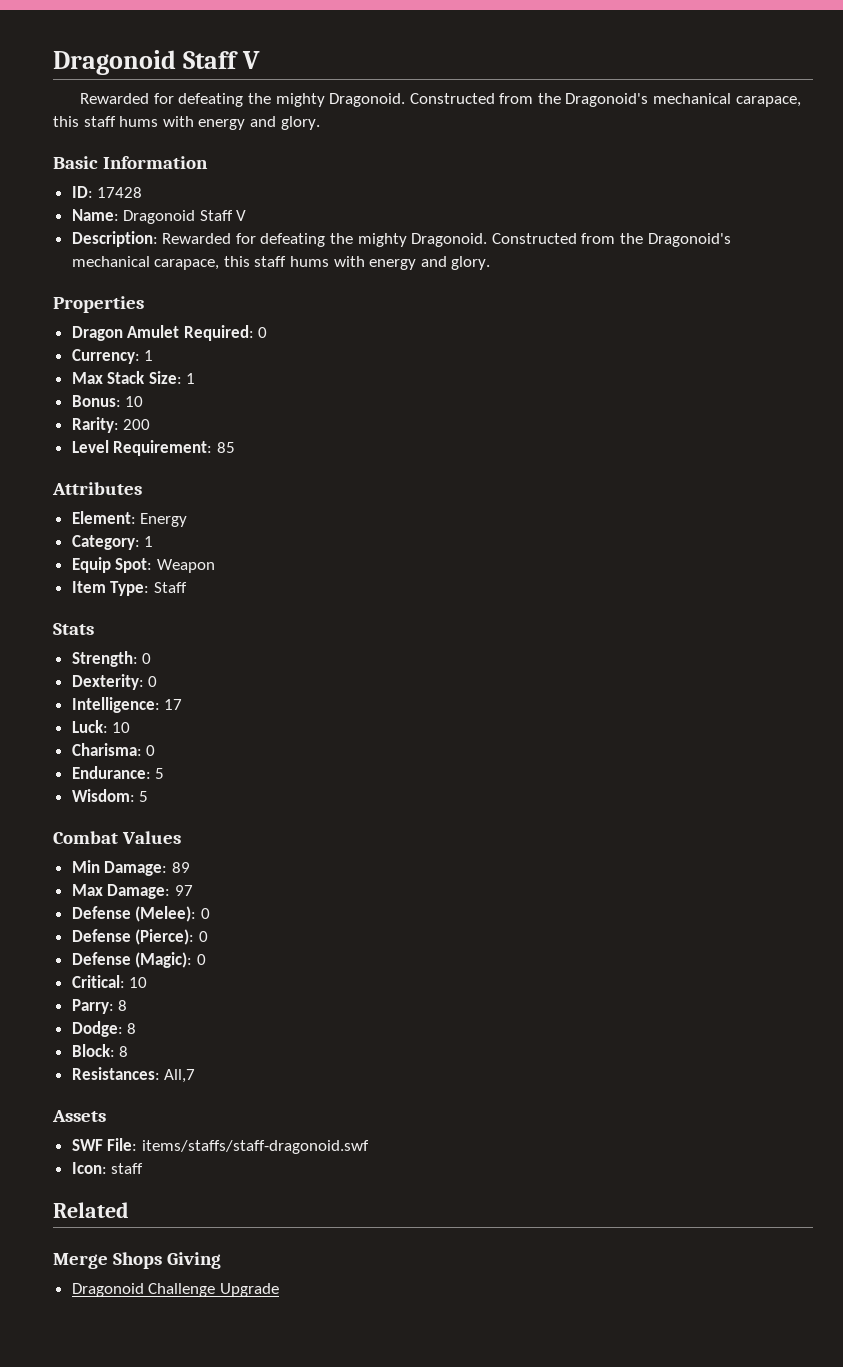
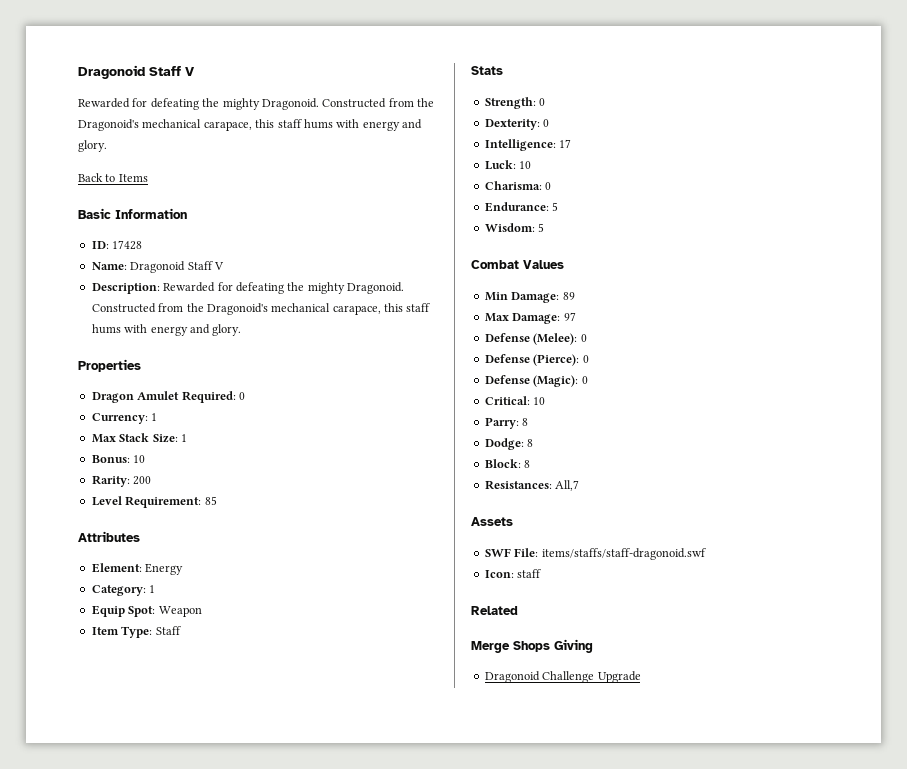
+ Back to Items

